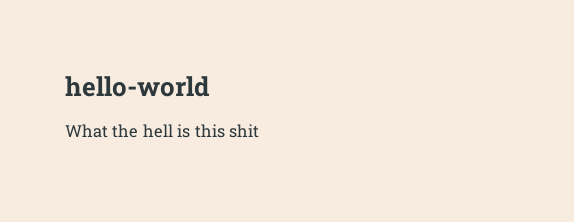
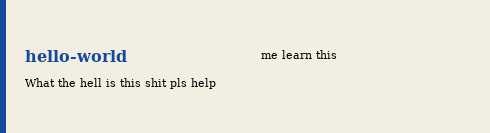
- What the hell is this shit
+ What the hell is this shit pls help me learn this

